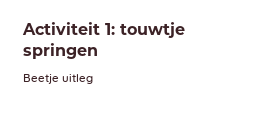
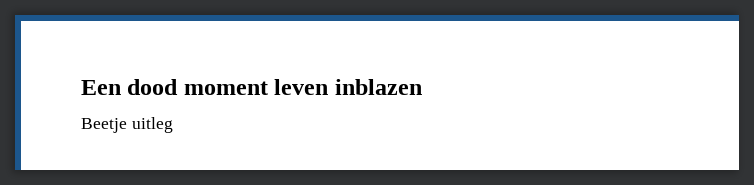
- Activiteit 1: touwtje springen
+ Een dood moment leven inblazen

